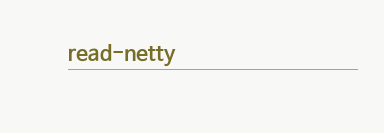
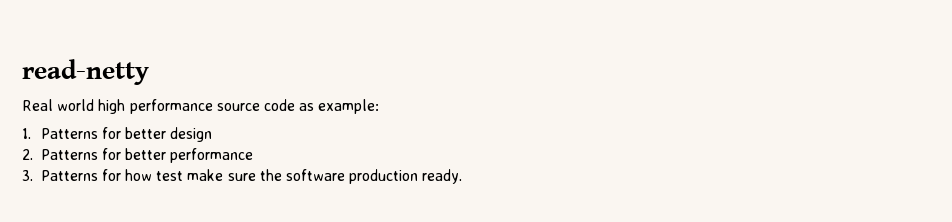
+ Real world high performance source code as example:
+ 1. Patterns for better design
+ 2. Patterns for better performance
+ 3. Patterns for how test make sure the software production ready.

